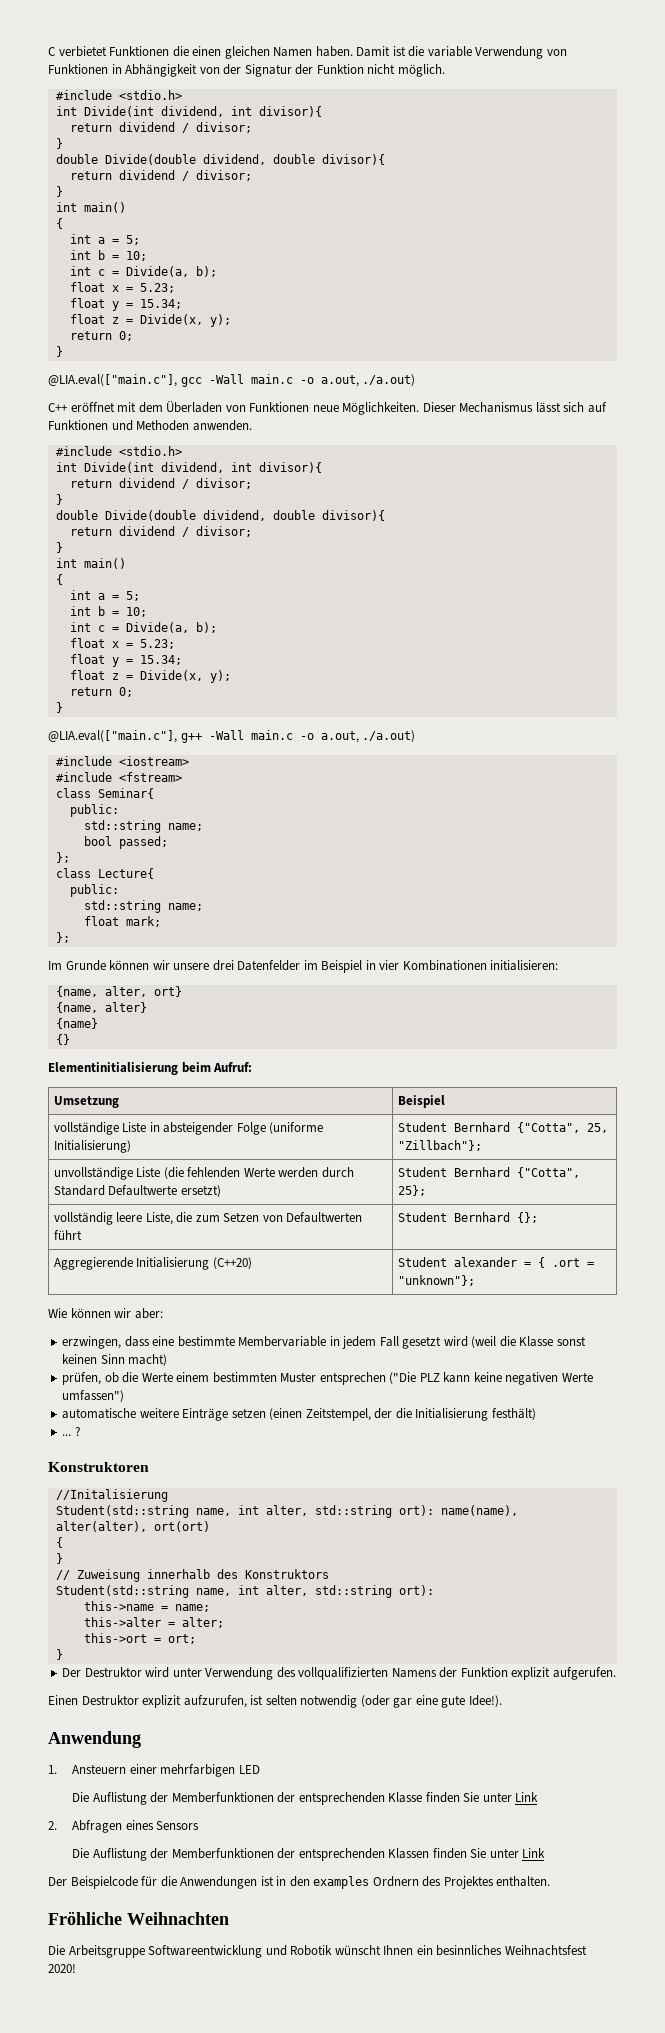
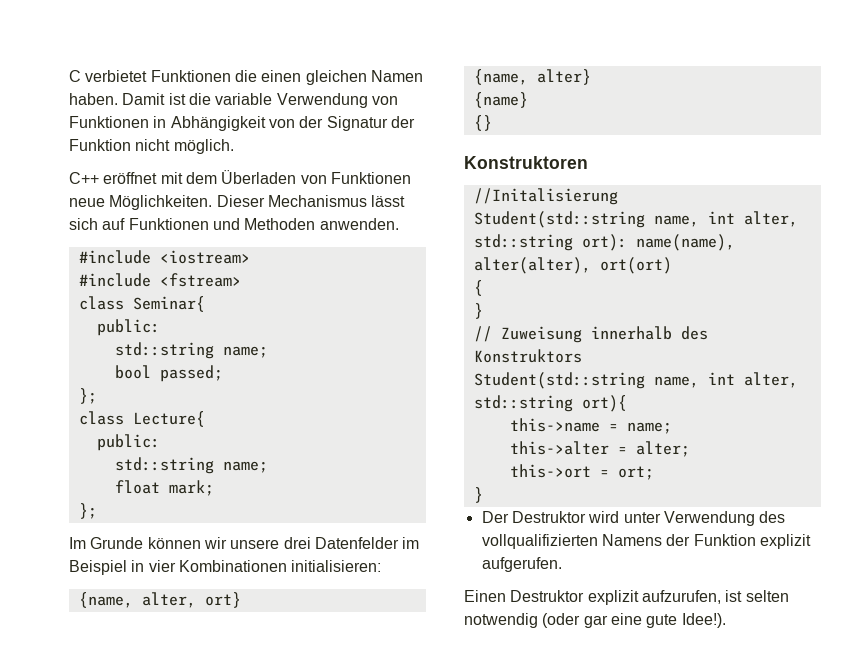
  Damit ist die variable Verwendung von Funktionen in Abhängigkeit von der Signatur der Funktion nicht möglich.
- #include <stdio.h>
- int Divide(int dividend, int divisor){
- return dividend / divisor;
- }
- double Divide(double dividend, double divisor){
- return dividend / divisor;
- }
- int main()
- {
- int a = 5;
- int b = 10;
- int c = Divide(a, b);
- float x = 5.23;
- float y = 15.34;
- float z = Divide(x, y);
- return 0;
- }
- @LIA.eval(["main.c"], gcc -Wall main.c -o a.out, ./a.out)
  Dieser Mechanismus lässt sich auf Funktionen und Methoden anwenden.
- #include <stdio.h>
- int Divide(int dividend, int divisor){
- return dividend / divisor;
- }
- double Divide(double dividend, double divisor){
- return dividend / divisor;
- }
- int main()
- {
- int a = 5;
- int b = 10;
- int c = Divide(a, b);
- float x = 5.23;
- float y = 15.34;
- float z = Divide(x, y);
- return 0;
- }
- @LIA.eval(["main.c"], g++ -Wall main.c -o a.out, ./a.out)
- Elementinitialisierung beim Aufruf:
- Umsetzung | Beispiel
- vollständige Liste in absteigender Folge (uniforme Initialisierung) | Student Bernhard {"Cotta", 25, "Zillbach"};
- unvollständige Liste (die fehlenden Werte werden durch Standard Defaultwerte ersetzt) | Student Bernhard {"Cotta", 25};
- vollständig leere Liste, die zum Setzen von Defaultwerten führt | Student Bernhard {};
- Aggregierende Initialisierung (C++20) | Student alexander = { .ort = "unknown"};
- Wie können wir aber:
- erzwingen, dass eine bestimmte Membervariable in jedem Fall gesetzt wird (weil die Klasse sonst keinen Sinn macht)
- prüfen, ob die Werte einem bestimmten Muster entsprechen ("Die PLZ kann keine negativen Werte umfassen")
- automatische weitere Einträge setzen (einen Zeitstempel, der die Initialisierung festhält)
- ... ?
  // Zuweisung innerhalb des Konstruktors
- Student(std::string name, int alter, std::string ort):
+ Student(std::string name, int alter, std::string ort){
- Anwendung
- 1. Ansteuern einer mehrfarbigen LED
- Die Auflistung der Memberfunktionen der entsprechenden Klasse finden Sie unter Link
- 2. Abfragen eines Sensors
- Die Auflistung der Memberfunktionen der entsprechenden Klassen finden Sie unter Link
- Der Beispielcode für die Anwendungen ist in den examples Ordnern des Projektes enthalten.
- Fröhliche Weihnachten
- Die Arbeitsgruppe Softwareentwicklung und Robotik wünscht Ihnen ein besinnliches Weihnachtsfest 2020!

